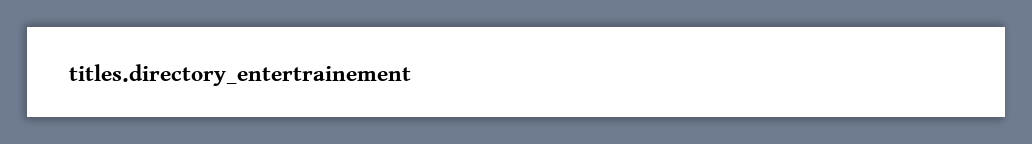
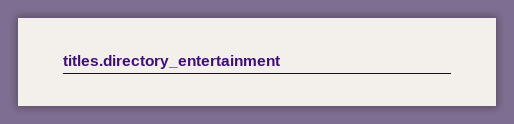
- titles.directory_entertrainement
+ titles.directory_entertainment

